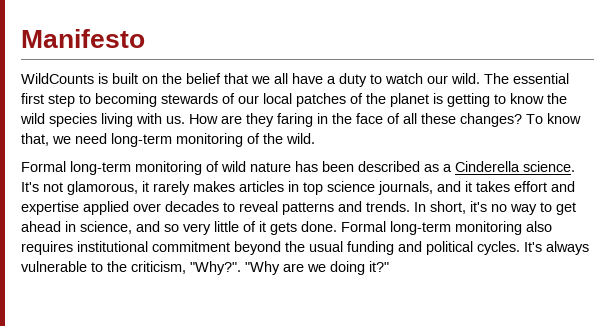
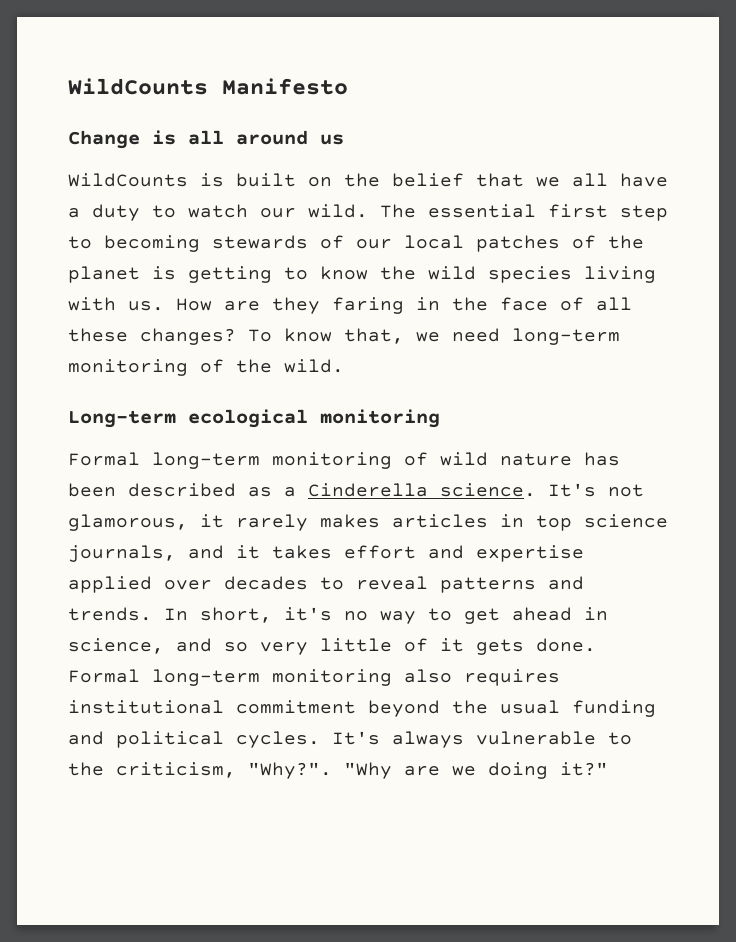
- Manifesto
+ WildCounts Manifesto
+ Change is all around us
+ Long-term ecological monitoring

